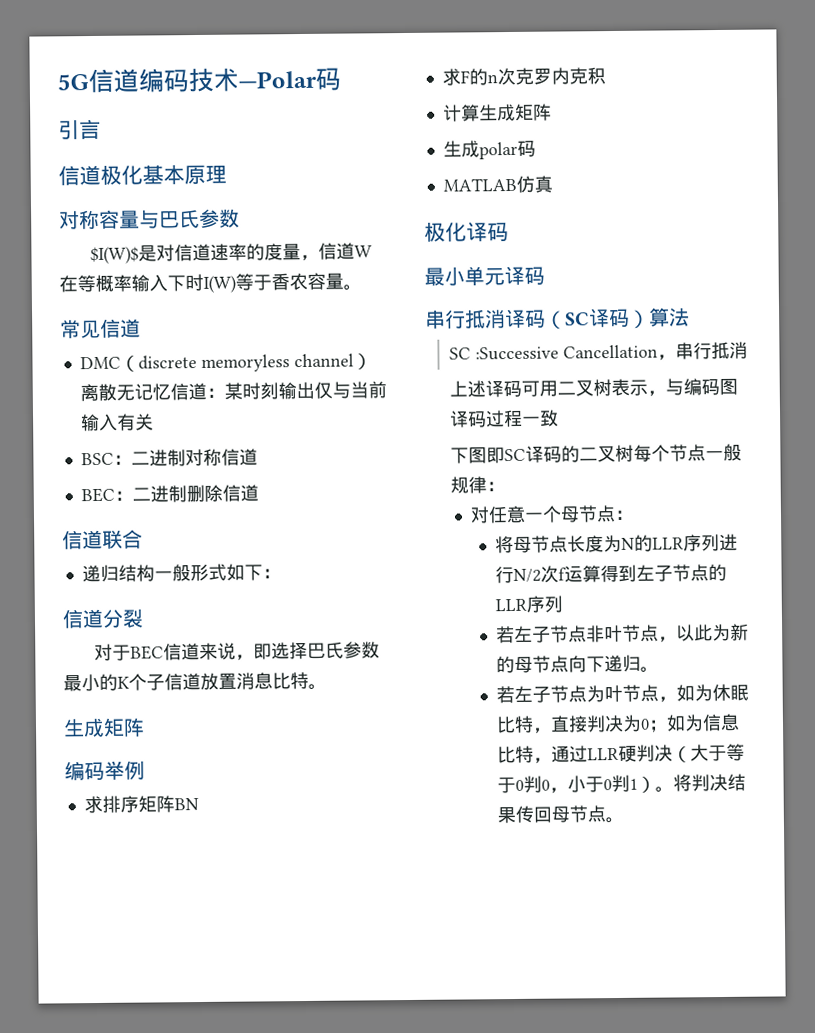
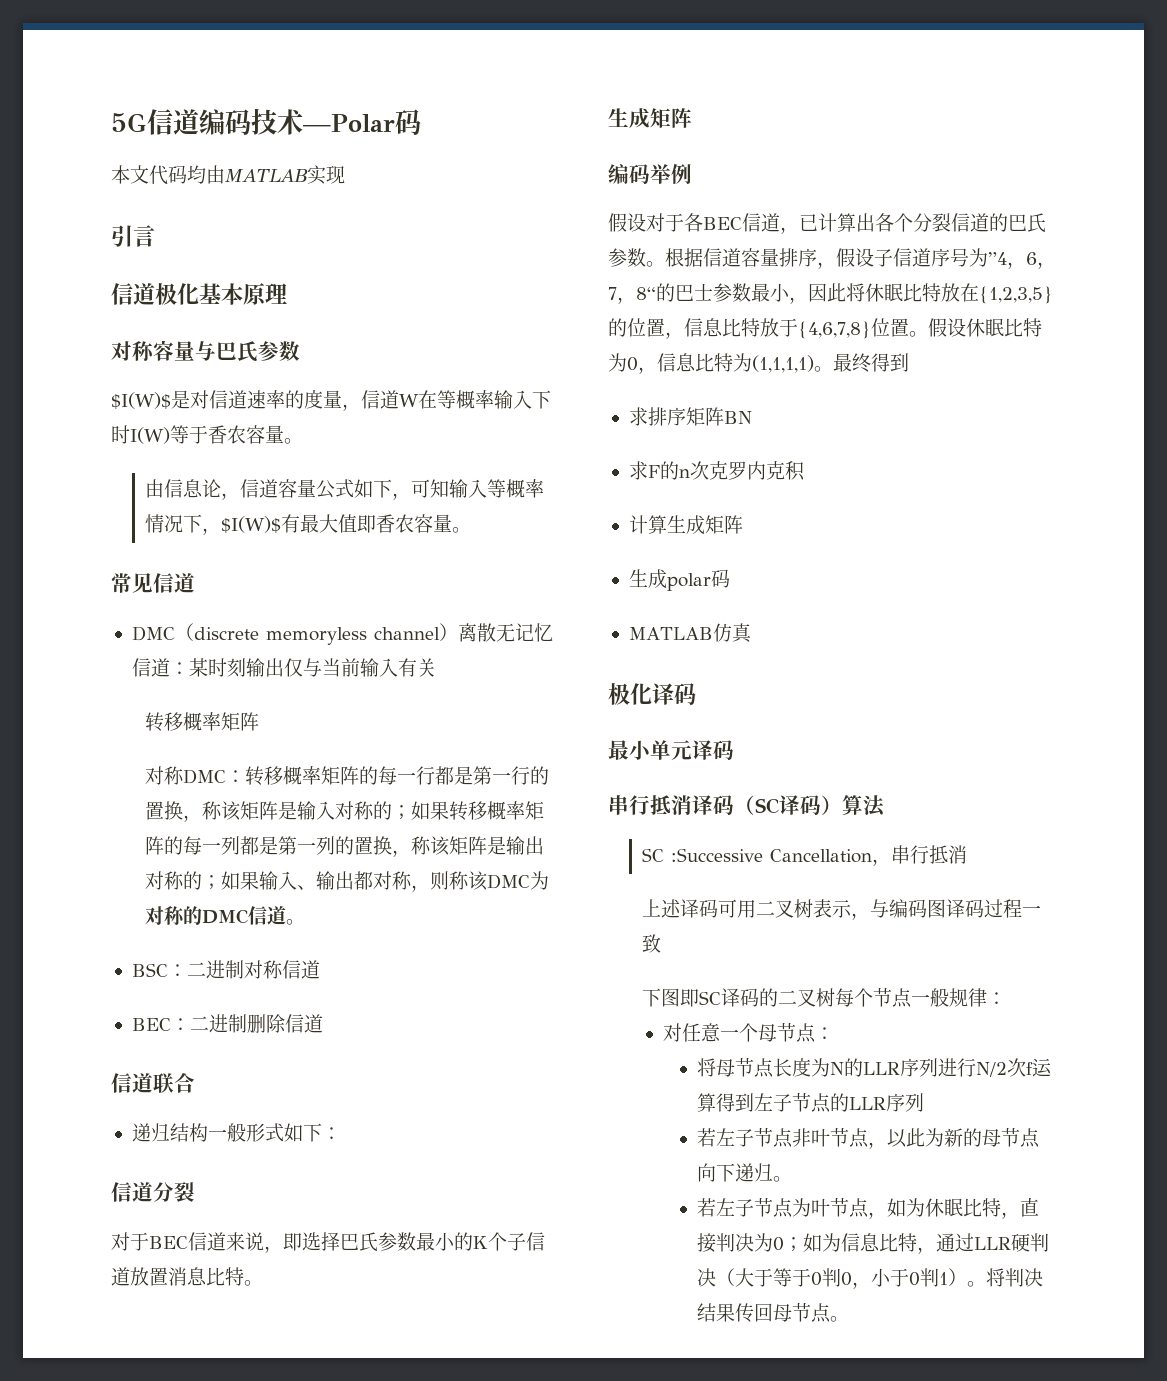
+ 本文代码均由MATLAB实现
+ 由信息论，信道容量公式如下，可知输入等概率情况下，$I(W)$有最大值即香农容量。
  DMC（discrete memoryless channel）离散无记忆信道：某时刻输出仅与当前输入有关
+ 转移概率矩阵
+ 对称DMC：转移概率矩阵的每一行都是第一行的置换，称该矩阵是输入对称的；如果转移概率矩阵的每一列都是第一列的置换，称该矩阵是输出对称的；如果输入、输出都对称，则称该DMC为对称的DMC信道。
+ 假设对于各BEC信道，已计算出各个分裂信道的巴氏参数。根据信道容量排序，假设子信道序号为”4，6，7，8“的巴士参数最小，因此将休眠比特放在{1,2,3,5}的位置，信息比特放于{4,6,7,8}位置。假设休眠比特为0，信息比特为(1,1,1,1)。最终得到

